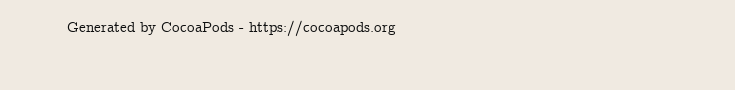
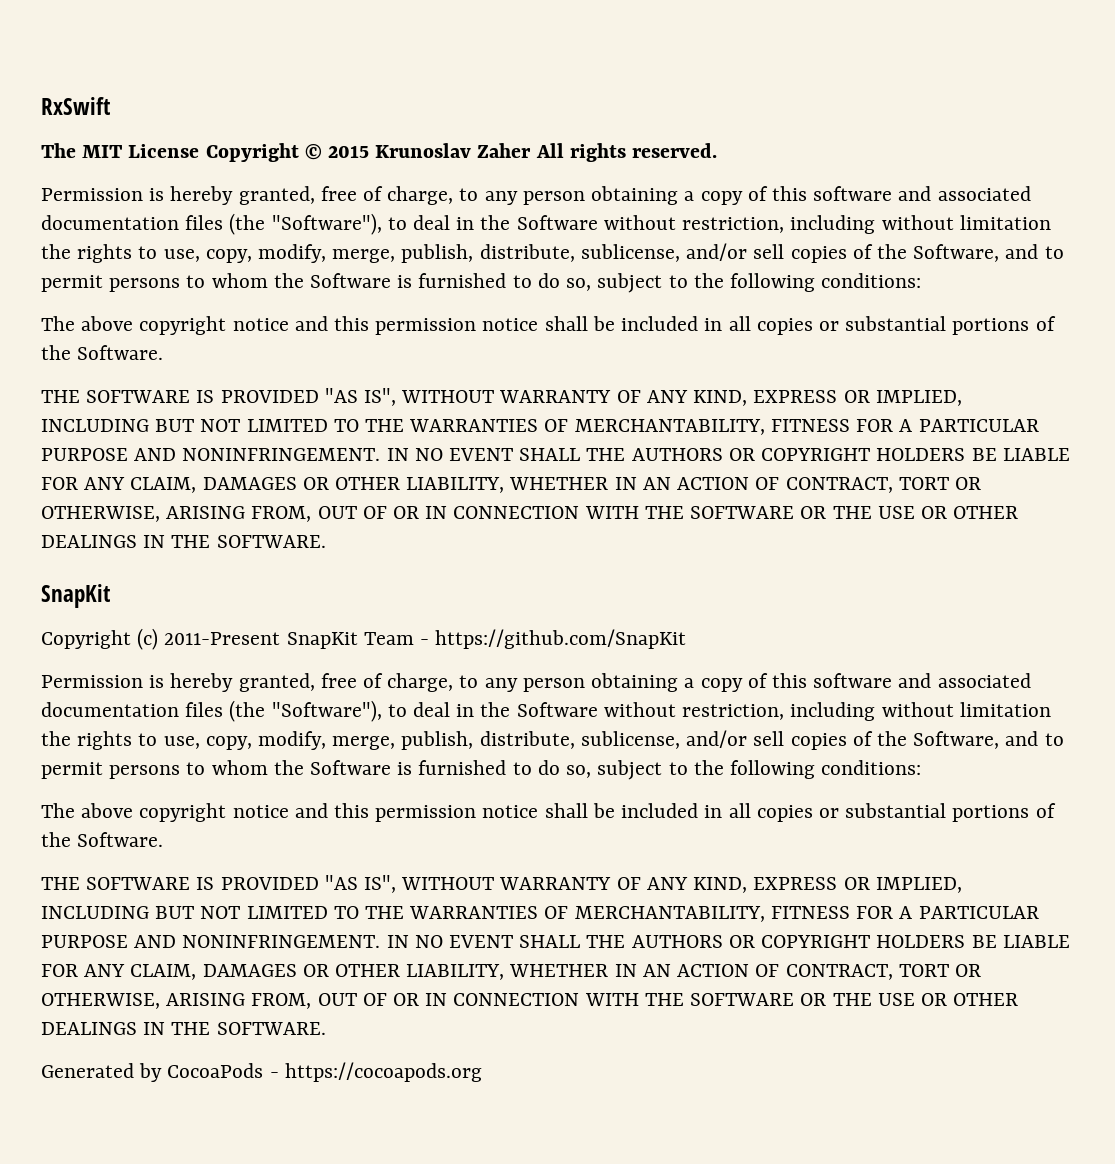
+ RxSwift
+ The MIT License Copyright © 2015 Krunoslav Zaher All rights reserved.
+ Permission is hereby granted, free of charge, to any person obtaining a copy of this software and associated documentation files (the "Software"), to deal in the Software without restriction, including without limitation the rights to use, copy, modify, merge, publish, distribute, sublicense, and/or sell copies of the Software, and to permit persons to whom the Software is furnished to do so, subject to the following conditions:
+ The above copyright notice and this permission notice shall be included in all copies or substantial portions of the Software.
+ THE SOFTWARE IS PROVIDED "AS IS", WITHOUT WARRANTY OF ANY KIND, EXPRESS OR IMPLIED, INCLUDING BUT NOT LIMITED TO THE WARRANTIES OF MERCHANTABILITY, FITNESS FOR A PARTICULAR PURPOSE AND NONINFRINGEMENT. IN NO EVENT SHALL THE AUTHORS OR COPYRIGHT HOLDERS BE LIABLE FOR ANY CLAIM, DAMAGES OR OTHER LIABILITY, WHETHER IN AN ACTION OF CONTRACT, TORT OR OTHERWISE, ARISING FROM, OUT OF OR IN CONNECTION WITH THE SOFTWARE OR THE USE OR OTHER DEALINGS IN THE SOFTWARE.
+ SnapKit
+ Copyright (c) 2011-Present SnapKit Team - https://github.com/SnapKit
+ Permission is hereby granted, free of charge, to any person obtaining a copy of this software and associated documentation files (the "Software"), to deal in the Software without restriction, including without limitation the rights to use, copy, modify, merge, publish, distribute, sublicense, and/or sell copies of the Software, and to permit persons to whom the Software is furnished to do so, subject to the following conditions:
+ The above copyright notice and this permission notice shall be included in all copies or substantial portions of the Software.
+ THE SOFTWARE IS PROVIDED "AS IS", WITHOUT WARRANTY OF ANY KIND, EXPRESS OR IMPLIED, INCLUDING BUT NOT LIMITED TO THE WARRANTIES OF MERCHANTABILITY, FITNESS FOR A PARTICULAR PURPOSE AND NONINFRINGEMENT. IN NO EVENT SHALL THE AUTHORS OR COPYRIGHT HOLDERS BE LIABLE FOR ANY CLAIM, DAMAGES OR OTHER LIABILITY, WHETHER IN AN ACTION OF CONTRACT, TORT OR OTHERWISE, ARISING FROM, OUT OF OR IN CONNECTION WITH THE SOFTWARE OR THE USE OR OTHER DEALINGS IN THE SOFTWARE.

